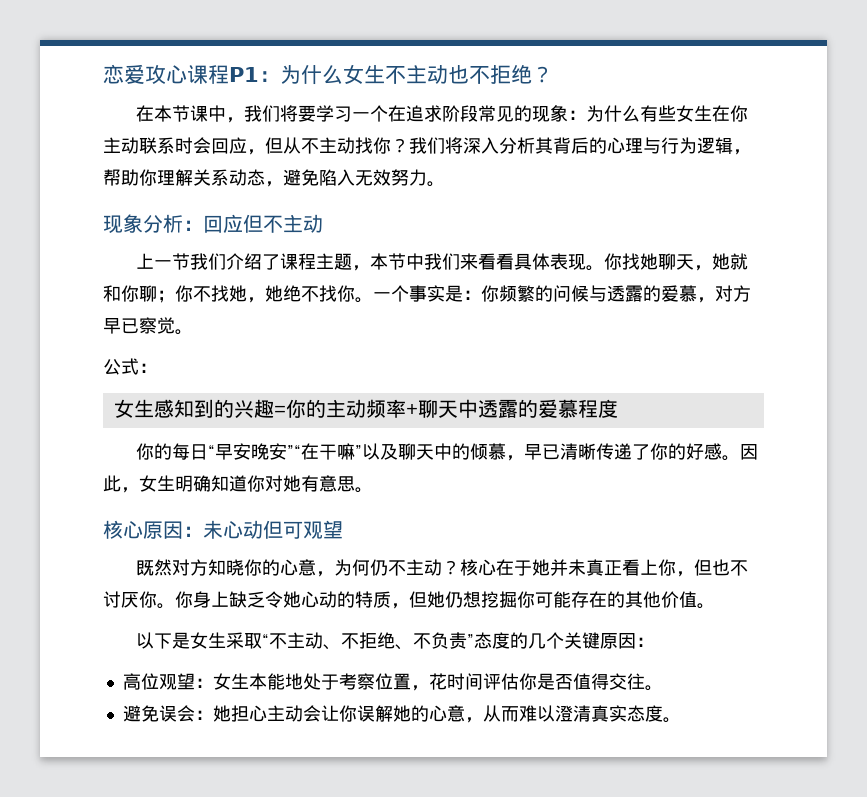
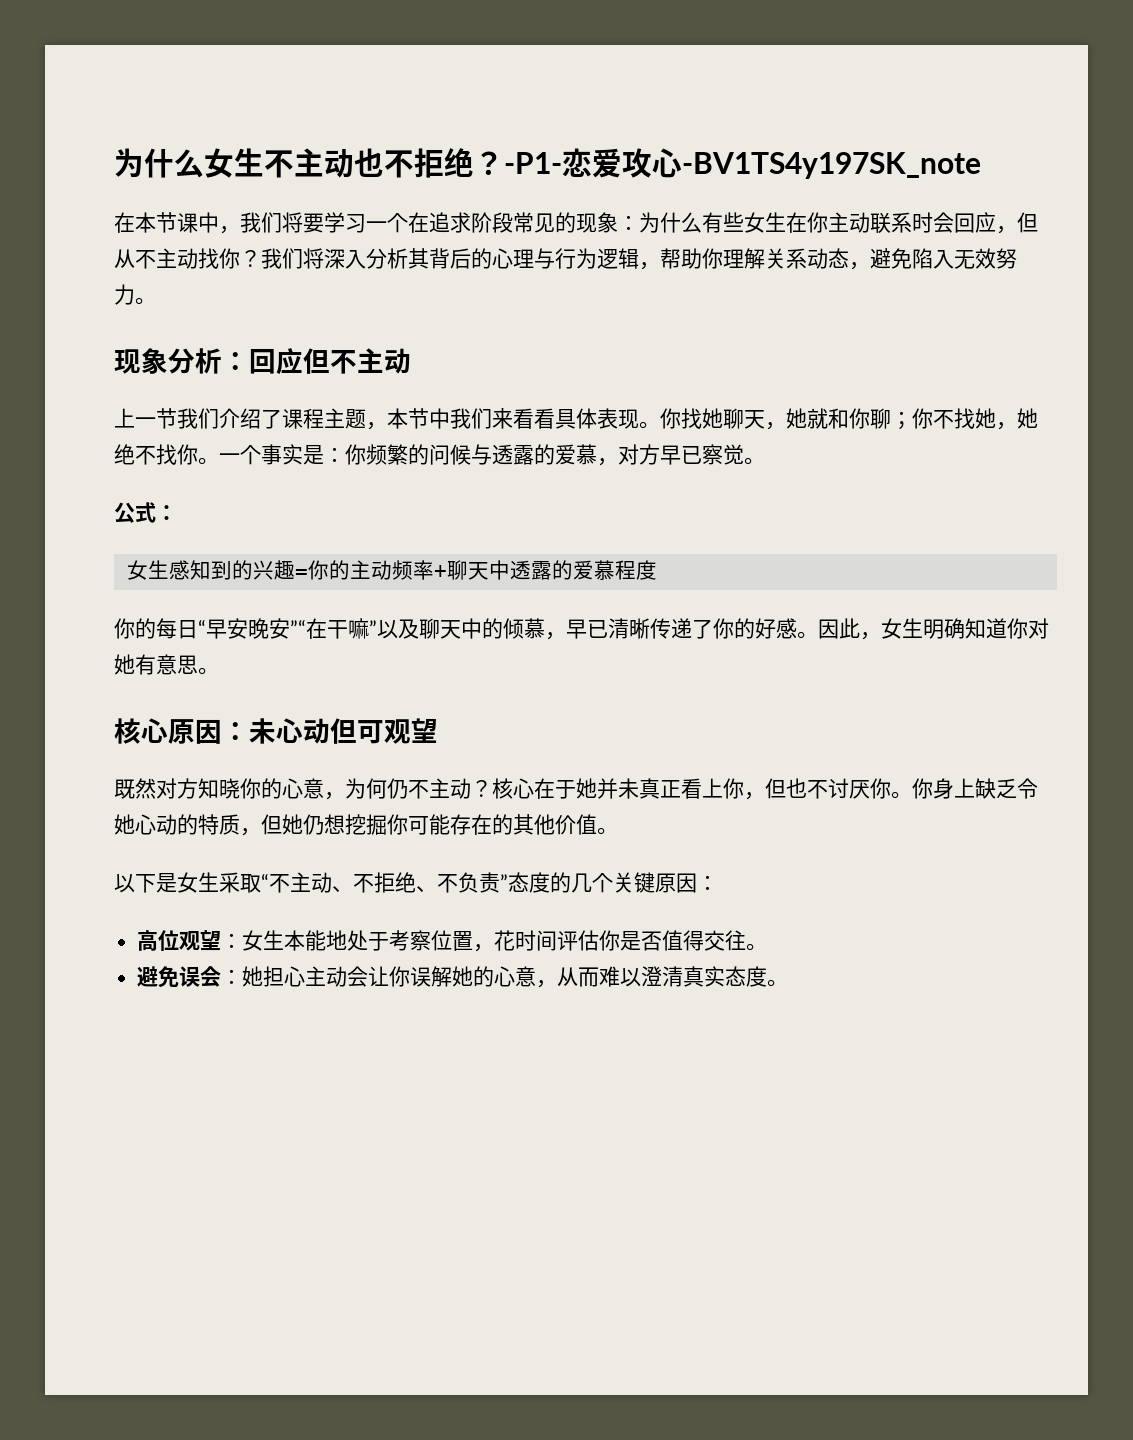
- 恋爱攻心课程P1：为什么女生不主动也不拒绝？
+ 为什么女生不主动也不拒绝？-P1-恋爱攻心-BV1TS4y197SK_note

